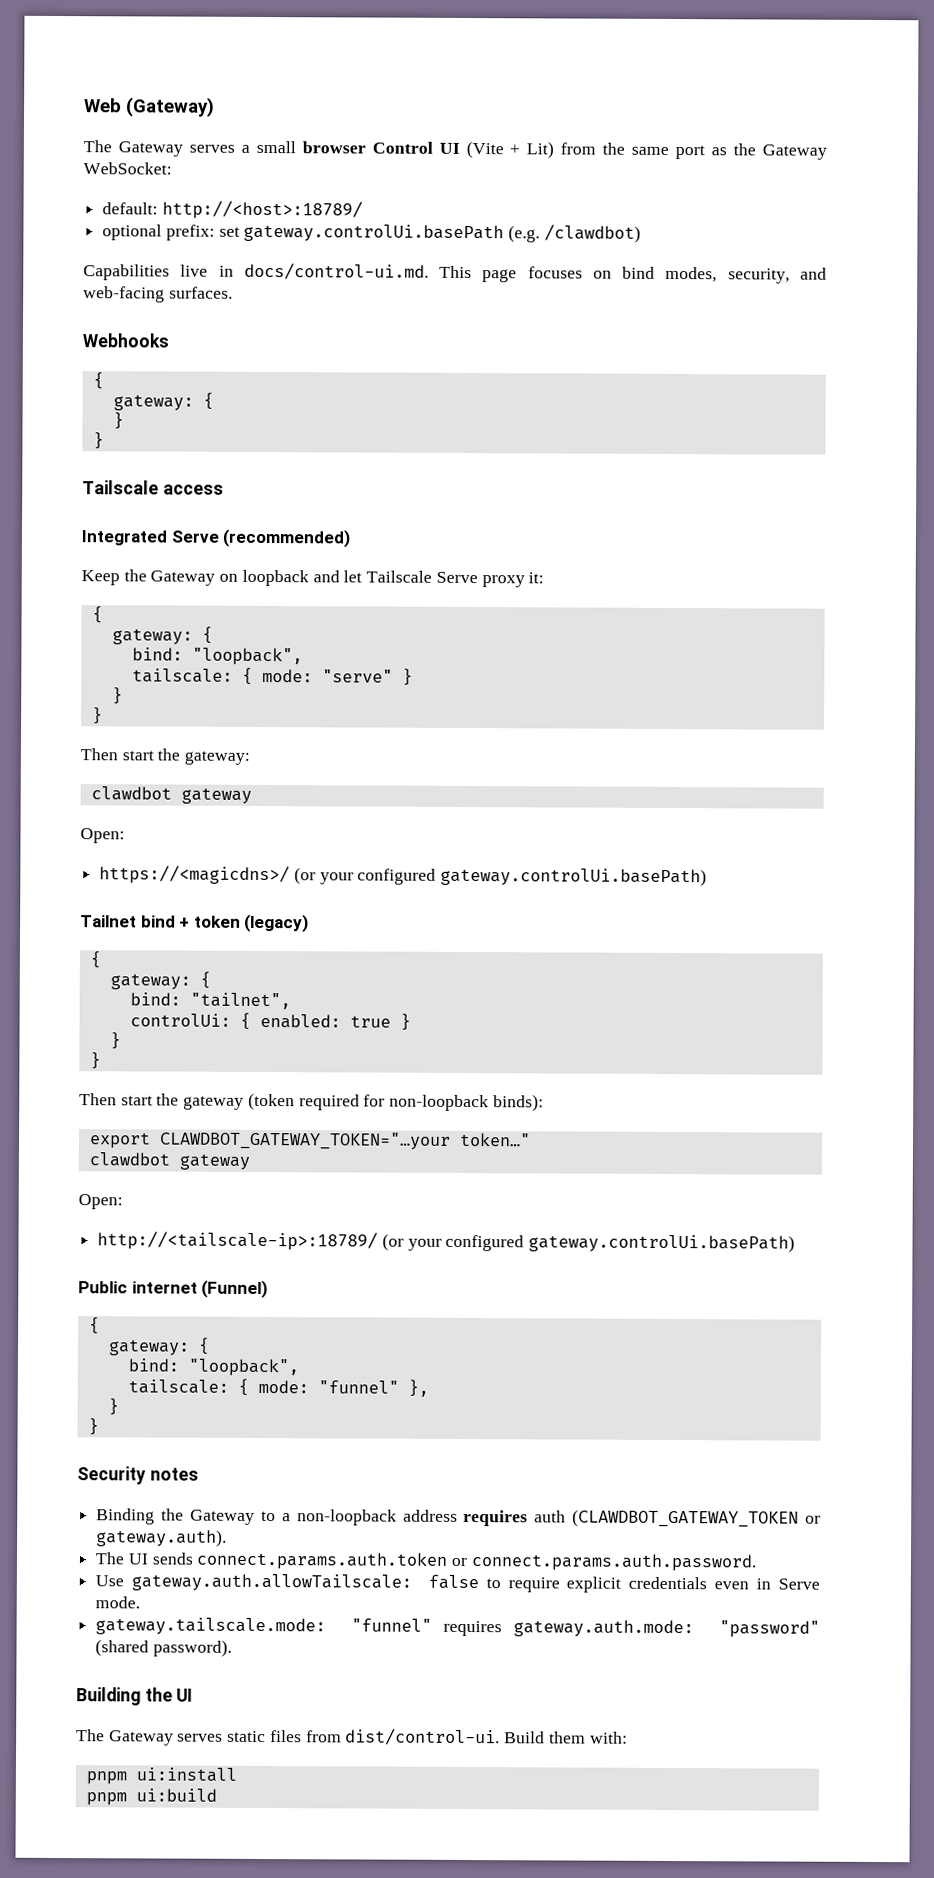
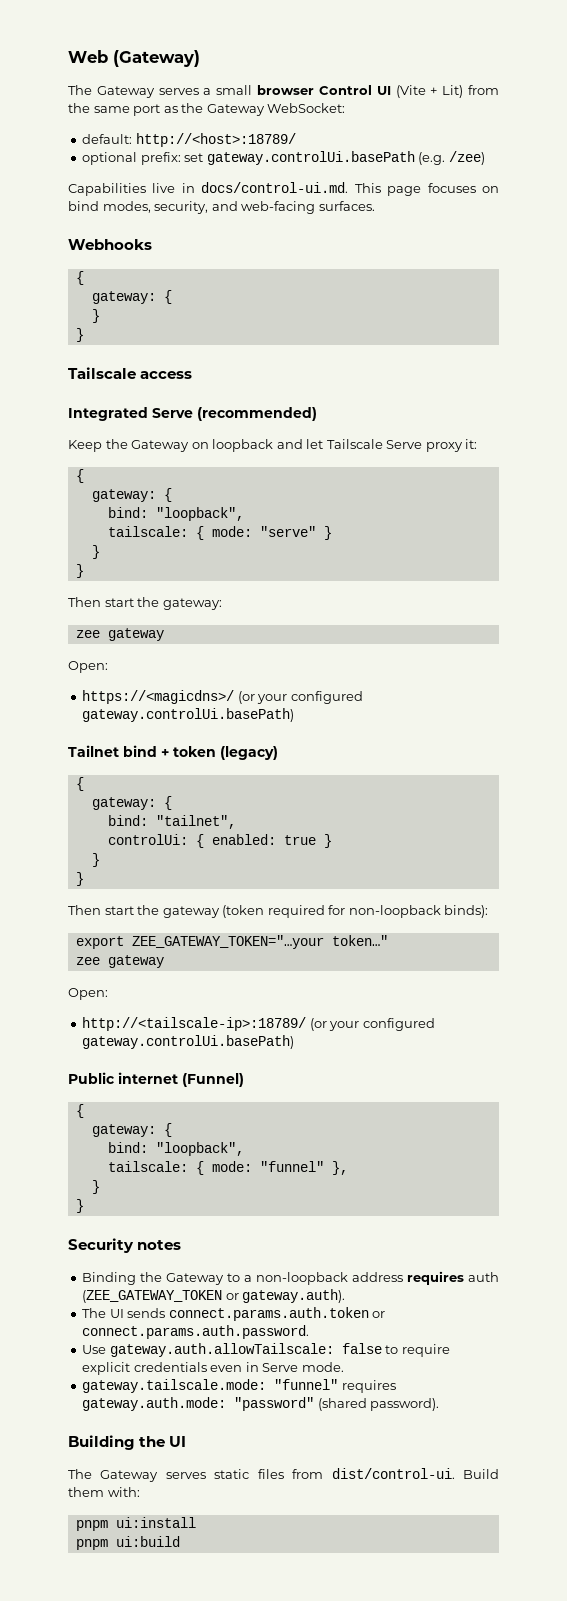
- optional prefix: set gateway.controlUi.basePath (e.g. /clawdbot)
+ optional prefix: set gateway.controlUi.basePath (e.g. /zee)
  Then start the gateway:
- clawdbot gateway
+ zee gateway
- export CLAWDBOT_GATEWAY_TOKEN="…your token…"
- clawdbot gateway
+ export ZEE_GATEWAY_TOKEN="…your token…"
+ zee gateway
- Binding the Gateway to a non-loopback address requires auth (CLAWDBOT_GATEWAY_TOKEN or gateway.auth).
+ Binding the Gateway to a non-loopback address requires auth (ZEE_GATEWAY_TOKEN or gateway.auth).

